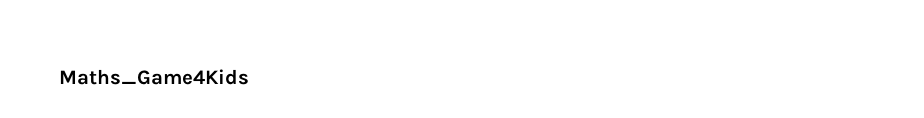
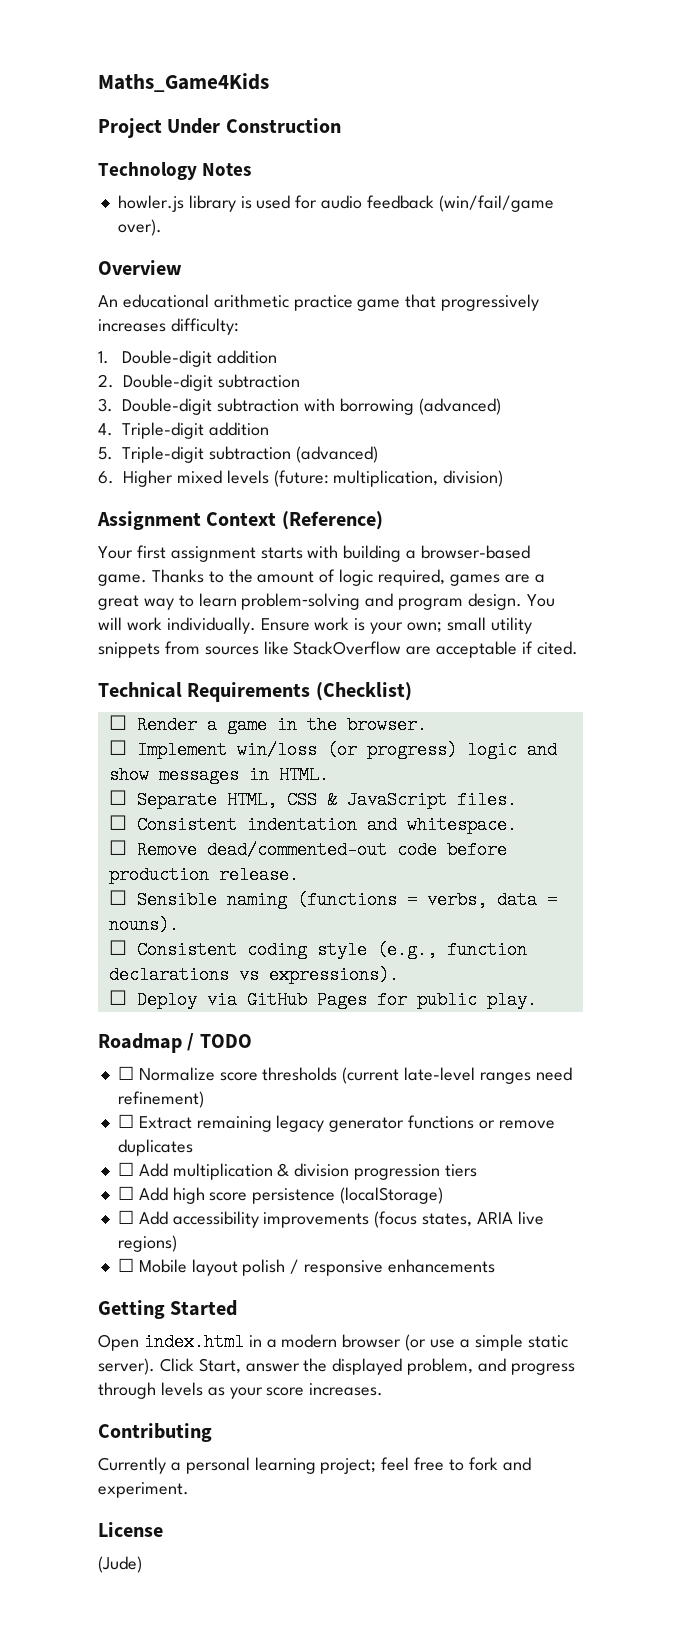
+ Project Under Construction
+ Technology Notes
+ howler.js library is used for audio feedback (win/fail/game over).
+ Overview
+ An educational arithmetic practice game that progressively increases difficulty:
+ 1. Double-digit addition
+ 2. Double-digit subtraction
+ 3. Double-digit subtraction with borrowing (advanced)
+ 4. Triple-digit addition
+ 5. Triple-digit subtraction (advanced)
+ 6. Higher mixed levels (future: multiplication, division)
+ Assignment Context (Reference)
+ Your first assignment starts with building a browser-based game. Thanks to the amount of logic required, games are a great way to learn problem‑solving and program design. You will work individually. Ensure work is your own; small utility snippets from sources like StackOverflow are acceptable if cited.
+ Technical Requirements (Checklist)
+ ☐ Render a game in the browser.
+ ☐ Implement win/loss (or progress) logic and show messages in HTML.
+ ☐ Separate HTML, CSS & JavaScript files.
+ ☐ Consistent indentation and whitespace.
+ ☐ Remove dead/commented-out code before production release.
+ ☐ Sensible naming (functions = verbs, data = nouns).
+ ☐ Consistent coding style (e.g., function declarations vs expressions).
+ ☐ Deploy via GitHub Pages for public play.
+ Roadmap / TODO
+ ☐ Normalize score thresholds (current late-level ranges need refinement)
+ ☐ Extract remaining legacy generator functions or remove duplicates
+ ☐ Add multiplication & division progression tiers
+ ☐ Add high score persistence (localStorage)
+ ☐ Add accessibility improvements (focus states, ARIA live regions)
+ ☐ Mobile layout polish / responsive enhancements
+ Getting Started
+ Open index.html in a modern browser (or use a simple static server). Click Start, answer the displayed problem, and progress through levels as your score increases.
+ Contributing
+ Currently a personal learning project; feel free to fork and experiment.
+ License
+ (Jude)

